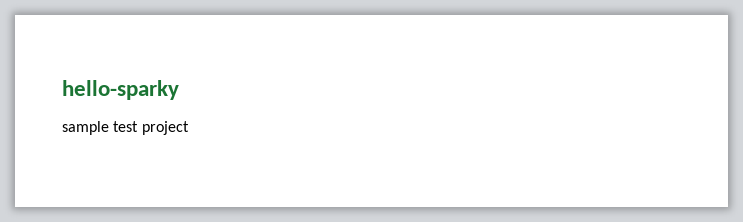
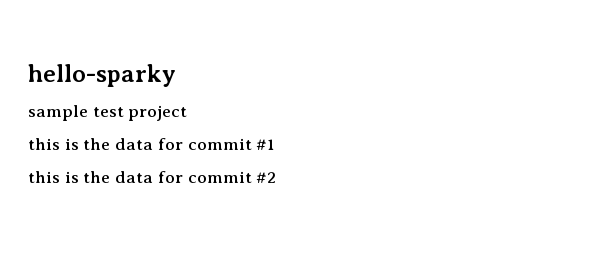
+ this is the data for commit #1
+ this is the data for commit #2

